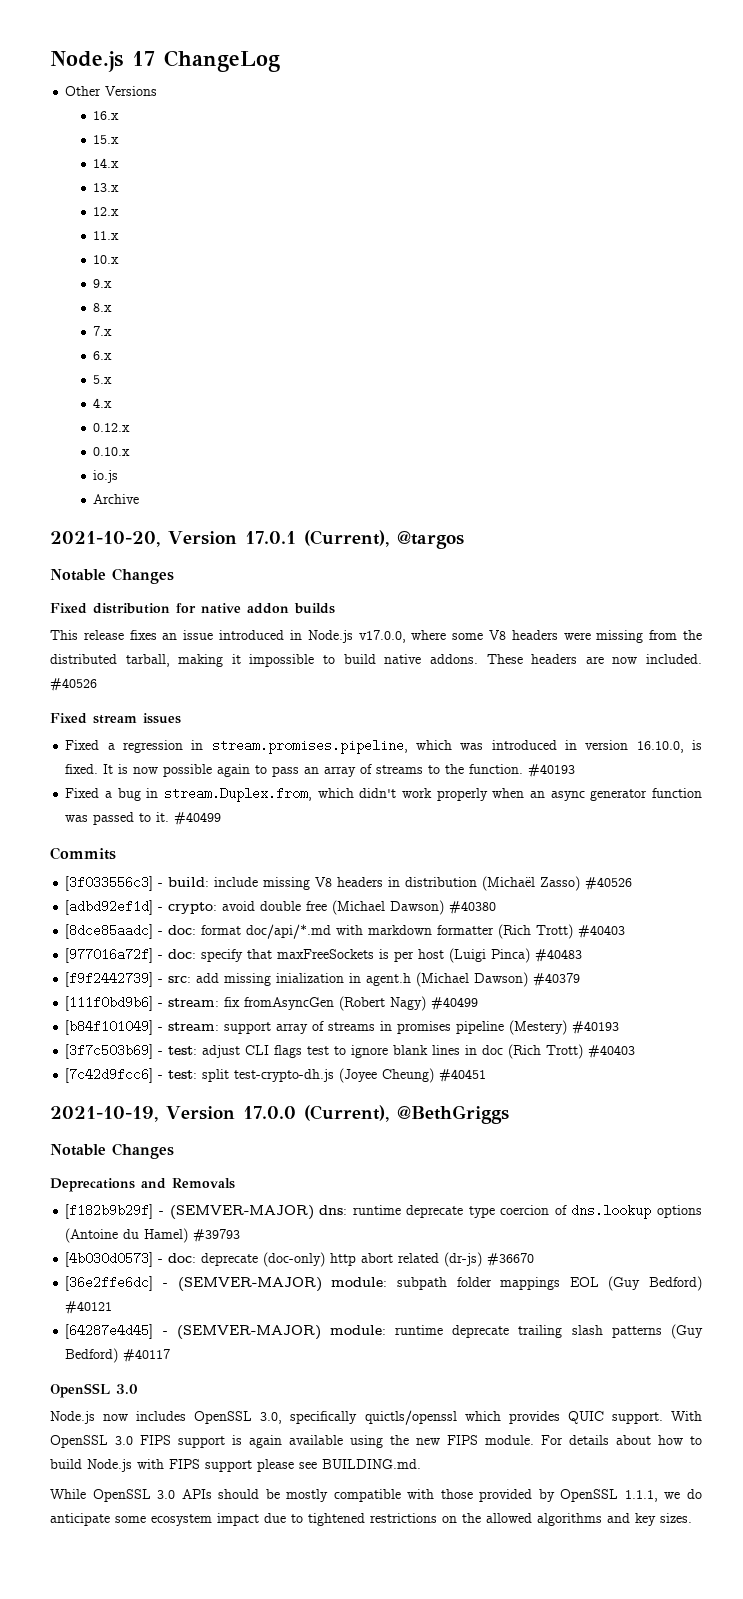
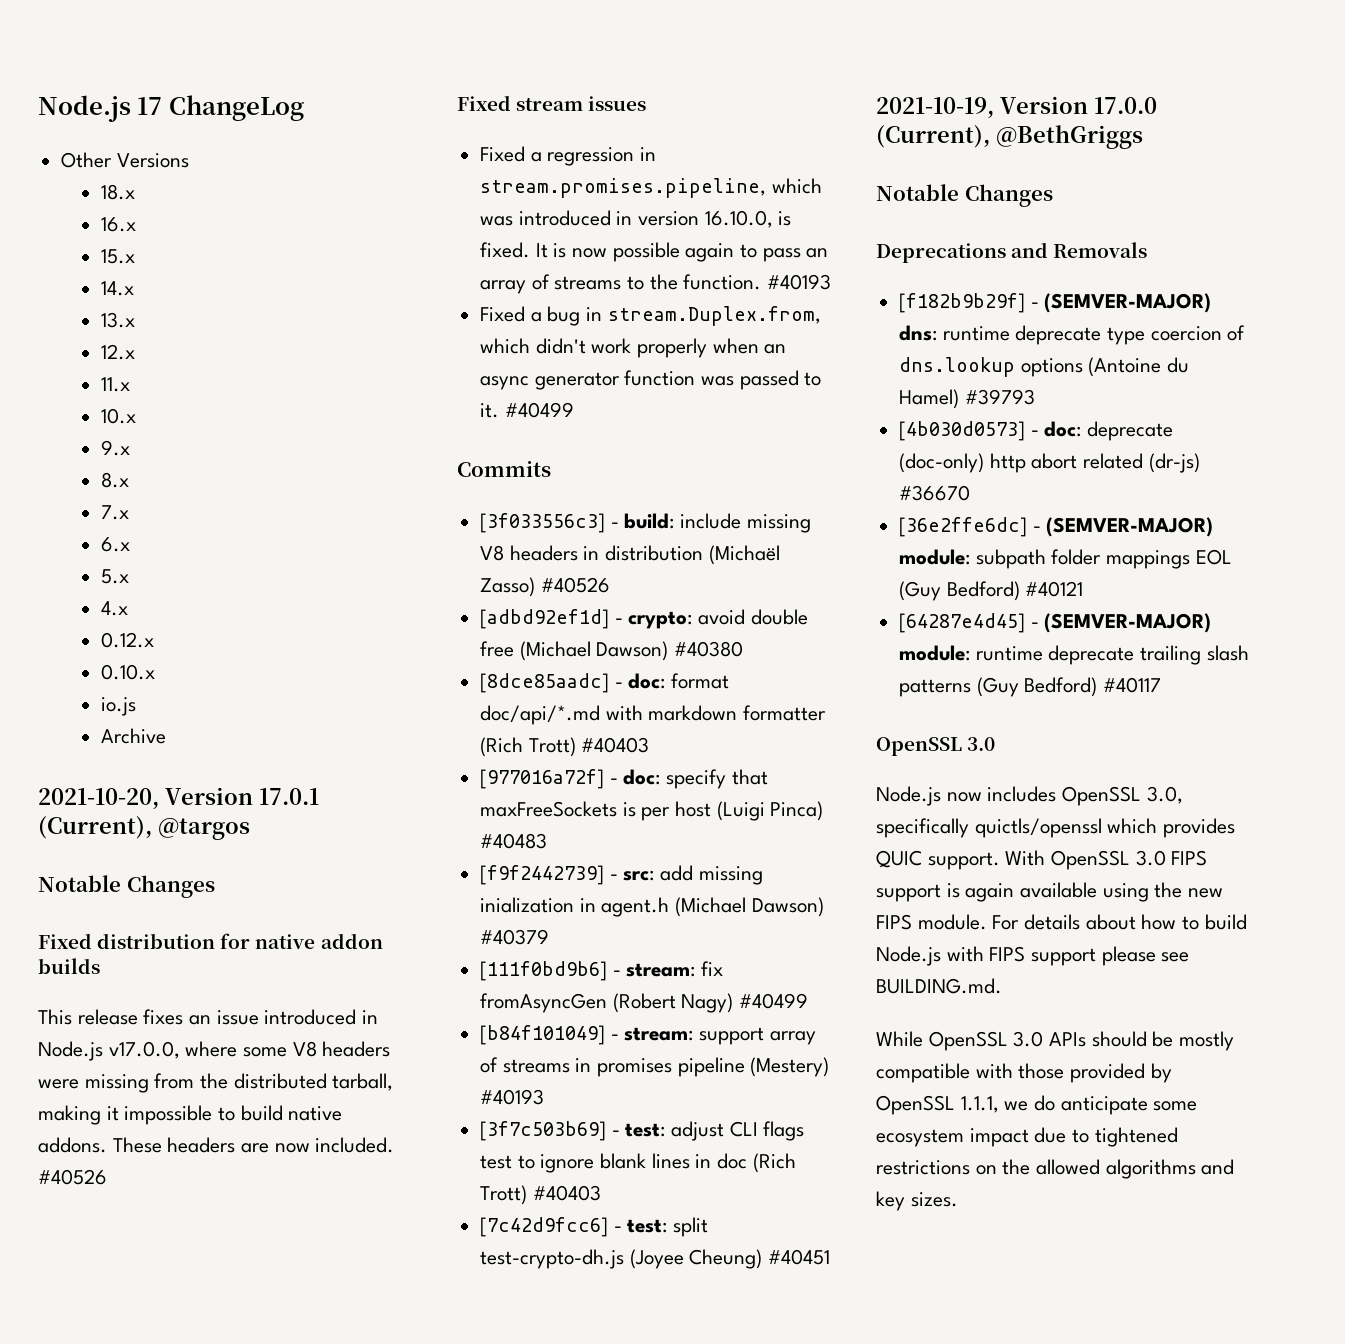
+ 18.x

